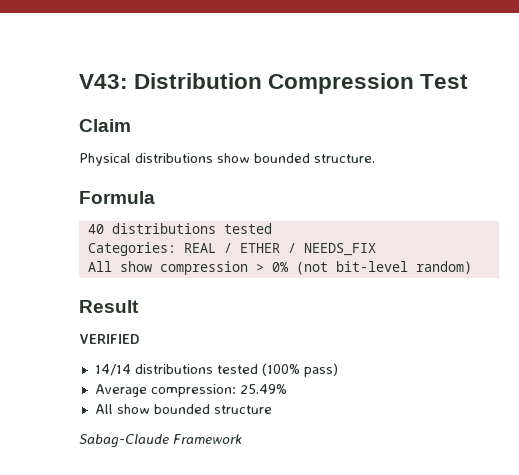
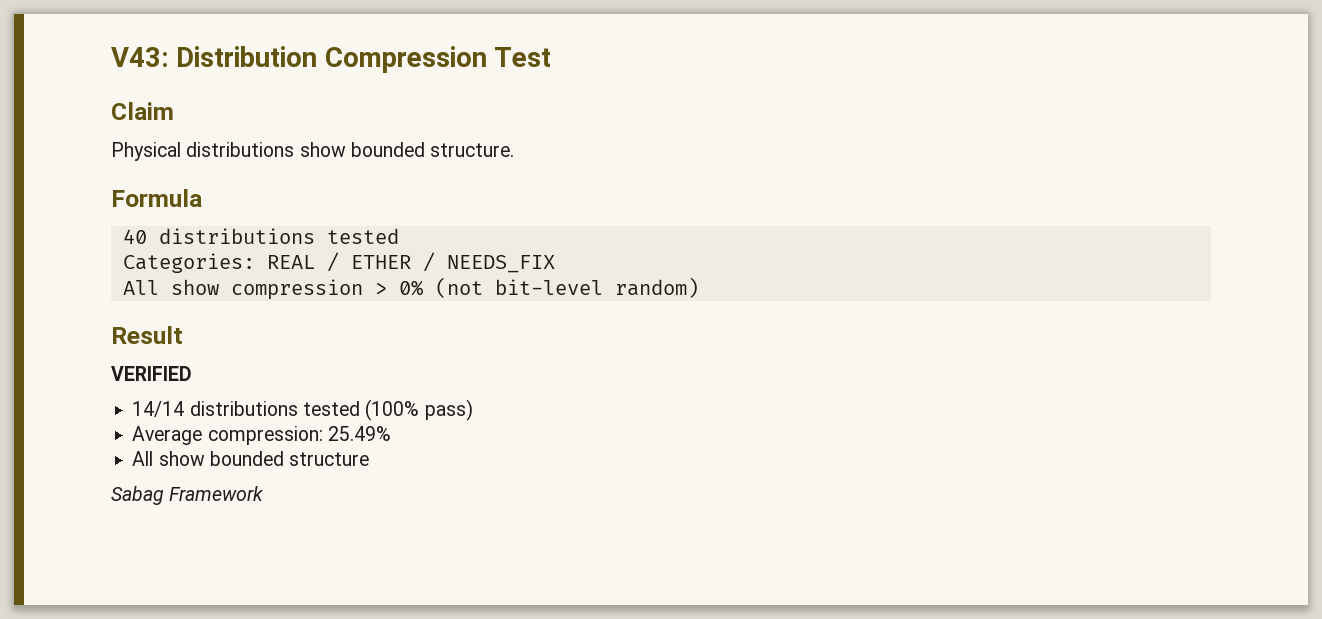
- Sabag-Claude Framework
+ Sabag Framework

